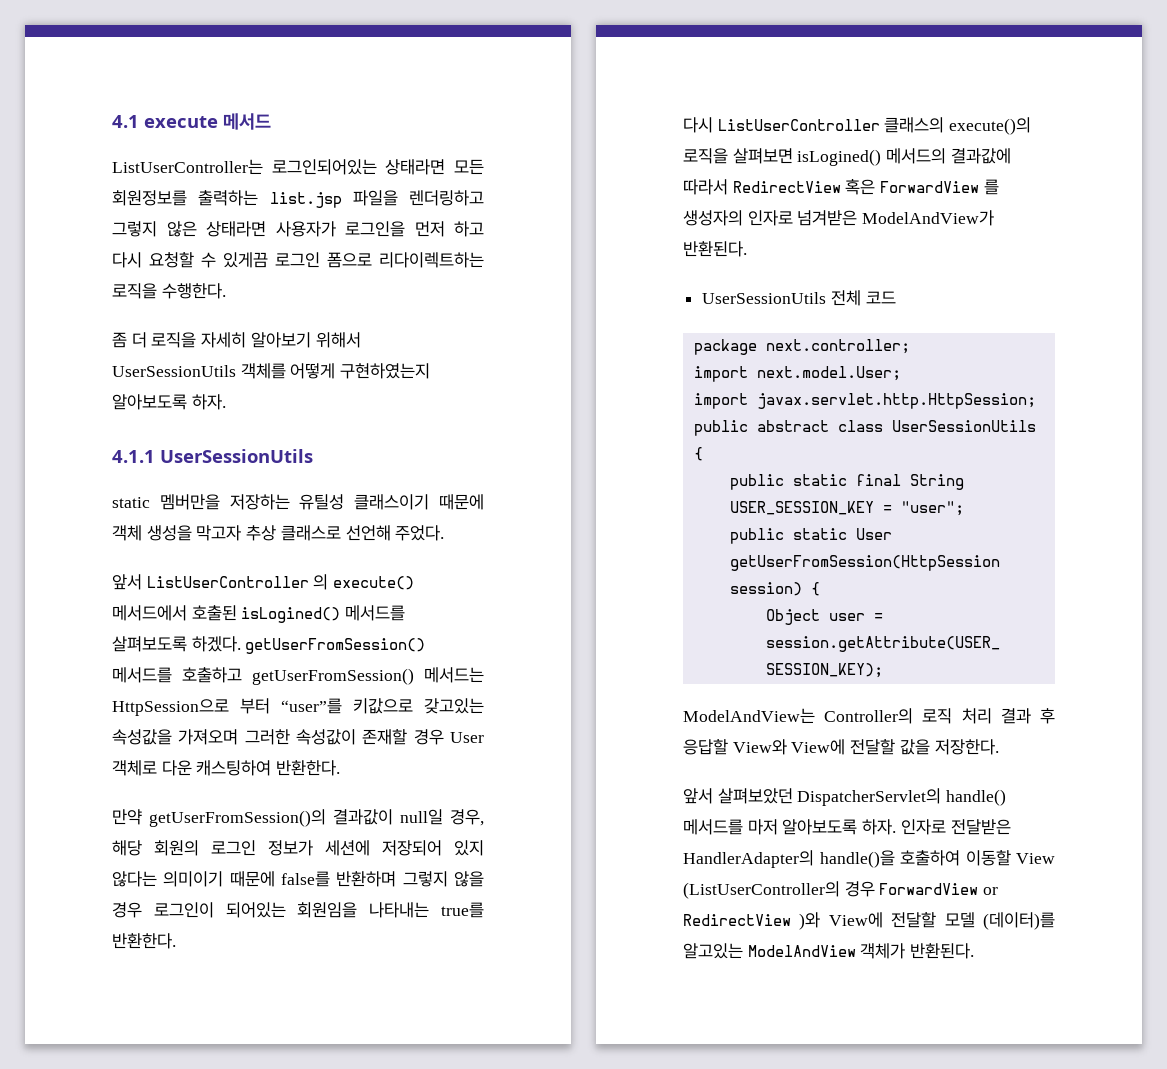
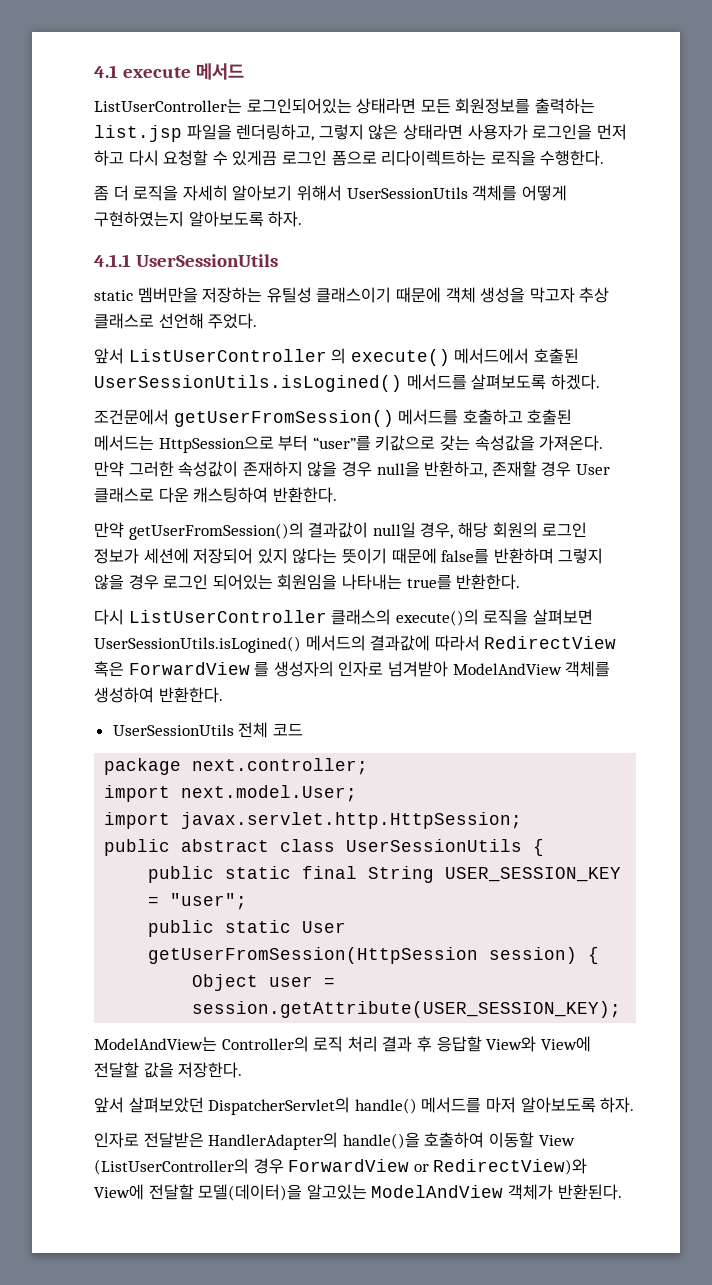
- ListUserController는 로그인되어있는 상태라면 모든 회원정보를 출력하는 list.jsp 파일을 렌더링하고 그렇지 않은 상태라면 사용자가 로그인을 먼저 하고 다시 요청할 수 있게끔 로그인 폼으로 리다이렉트하는 로직을 수행한다.
+ ListUserController는 로그인되어있는 상태라면 모든 회원정보를 출력하는 list.jsp 파일을 렌더링하고, 그렇지 않은 상태라면 사용자가 로그인을 먼저 하고 다시 요청할 수 있게끔 로그인 폼으로 리다이렉트하는 로직을 수행한다.
- 앞서 ListUserController 의 execute() 메서드에서 호출된 isLogined() 메서드를 살펴보도록 하겠다. getUserFromSession() 메서드를 호출하고 getUserFromSession() 메서드는 HttpSession으로 부터 “user”를 키값으로 갖고있는 속성값을 가져오며 그러한 속성값이 존재할 경우 User 객체로 다운 캐스팅하여 반환한다.
+ 앞서 ListUserController 의 execute() 메서드에서 호출된 UserSessionUtils.isLogined() 메서드를 살펴보도록 하겠다.
+ 조건문에서 getUserFromSession() 메서드를 호출하고 호출된 메서드는 HttpSession으로 부터 “user”를 키값으로 갖는 속성값을 가져온다. 만약 그러한 속성값이 존재하지 않을 경우 null을 반환하고, 존재할 경우 User 클래스로 다운 캐스팅하여 반환한다.
- 만약 getUserFromSession()의 결과값이 null일 경우, 해당 회원의 로그인 정보가 세션에 저장되어 있지 않다는 의미이기 때문에 false를 반환하며 그렇지 않을 경우 로그인이 되어있는 회원임을 나타내는 true를 반환한다.
+ 만약 getUserFromSession()의 결과값이 null일 경우, 해당 회원의 로그인 정보가 세션에 저장되어 있지 않다는 뜻이기 때문에 false를 반환하며 그렇지 않을 경우 로그인 되어있는 회원임을 나타내는 true를 반환한다.
- 다시 ListUserController 클래스의 execute()의 로직을 살펴보면 isLogined() 메서드의 결과값에 따라서 RedirectView 혹은 ForwardView 를 생성자의 인자로 넘겨받은 ModelAndView가 반환된다.
+ 다시 ListUserController 클래스의 execute()의 로직을 살펴보면 UserSessionUtils.isLogined() 메서드의 결과값에 따라서 RedirectView 혹은 ForwardView 를 생성자의 인자로 넘겨받아 ModelAndView 객체를 생성하여 반환한다.
- 앞서 살펴보았던 DispatcherServlet의 handle() 메서드를 마저 알아보도록 하자. 인자로 전달받은 HandlerAdapter의 handle()을 호출하여 이동할 View (ListUserController의 경우 ForwardView or RedirectView )와 View에 전달할 모델 (데이터)를 알고있는 ModelAndView 객체가 반환된다.
+ 앞서 살펴보았던 DispatcherServlet의 handle() 메서드를 마저 알아보도록 하자.
+ 인자로 전달받은 HandlerAdapter의 handle()을 호출하여 이동할 View (ListUserController의 경우 ForwardView or RedirectView)와 View에 전달할 모델(데이터)을 알고있는 ModelAndView 객체가 반환된다.

